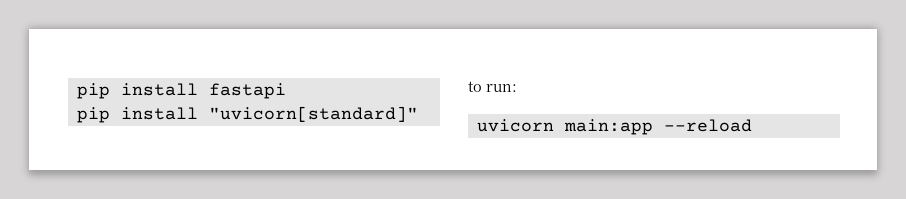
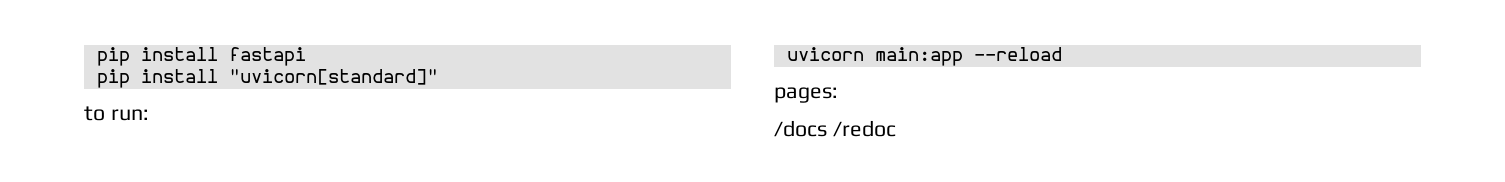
+ pages:
+ /docs /redoc

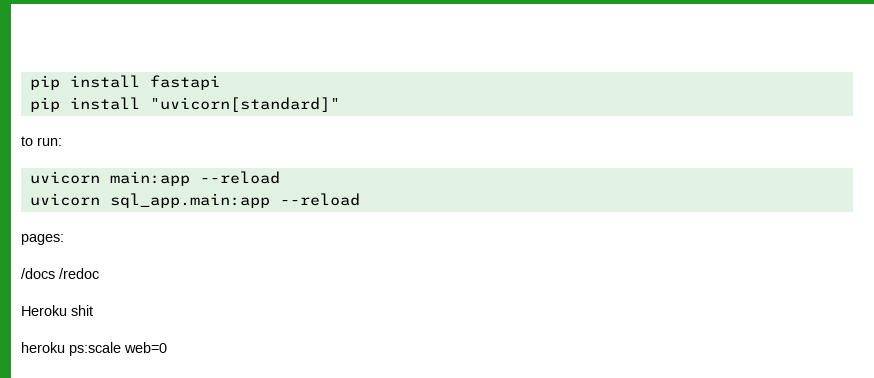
+ uvicorn sql_app.main:app --reload
+ Heroku shit
+ heroku ps:scale web=0

